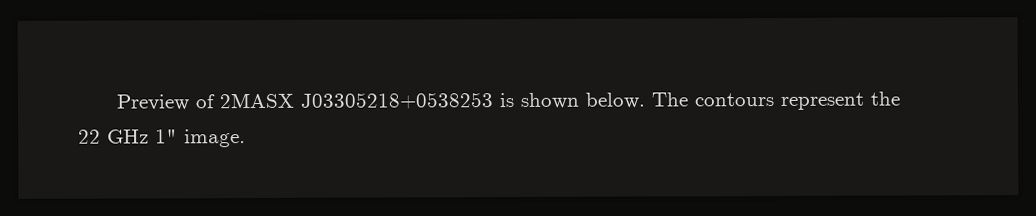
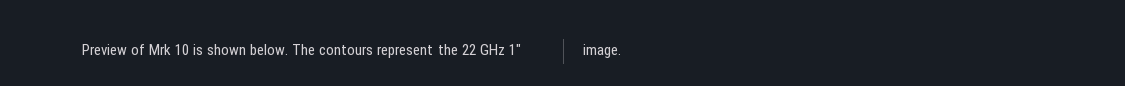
- Preview of 2MASX J03305218+0538253 is shown below.
+ Preview of Mrk 10 is shown below.

